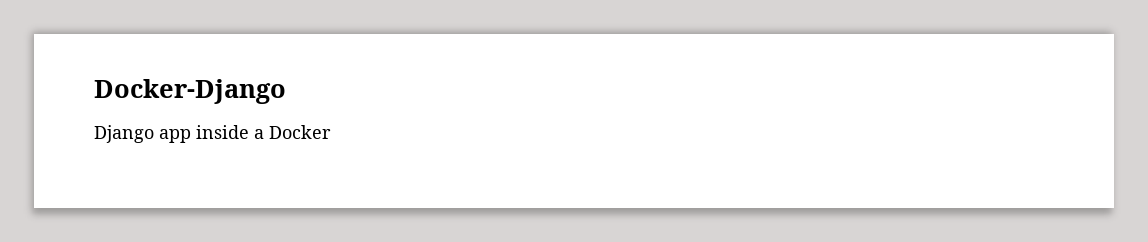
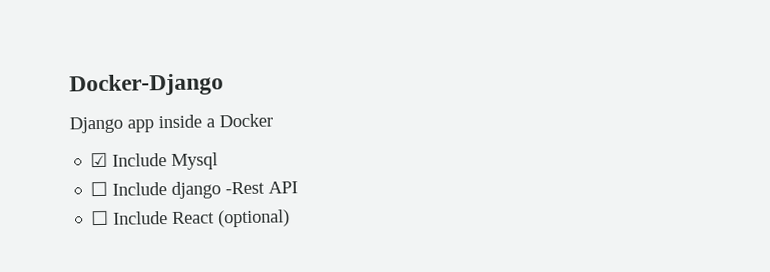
+ ☑ Include Mysql
+ ☐ Include django -Rest API
+ ☐ Include React (optional)

